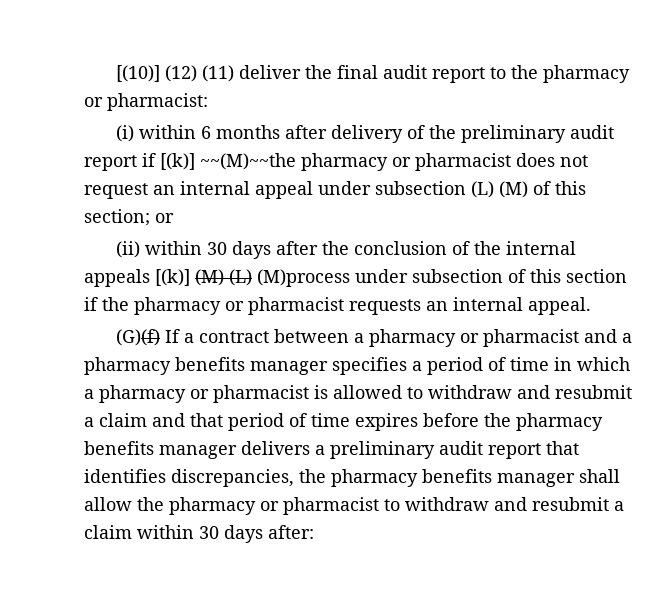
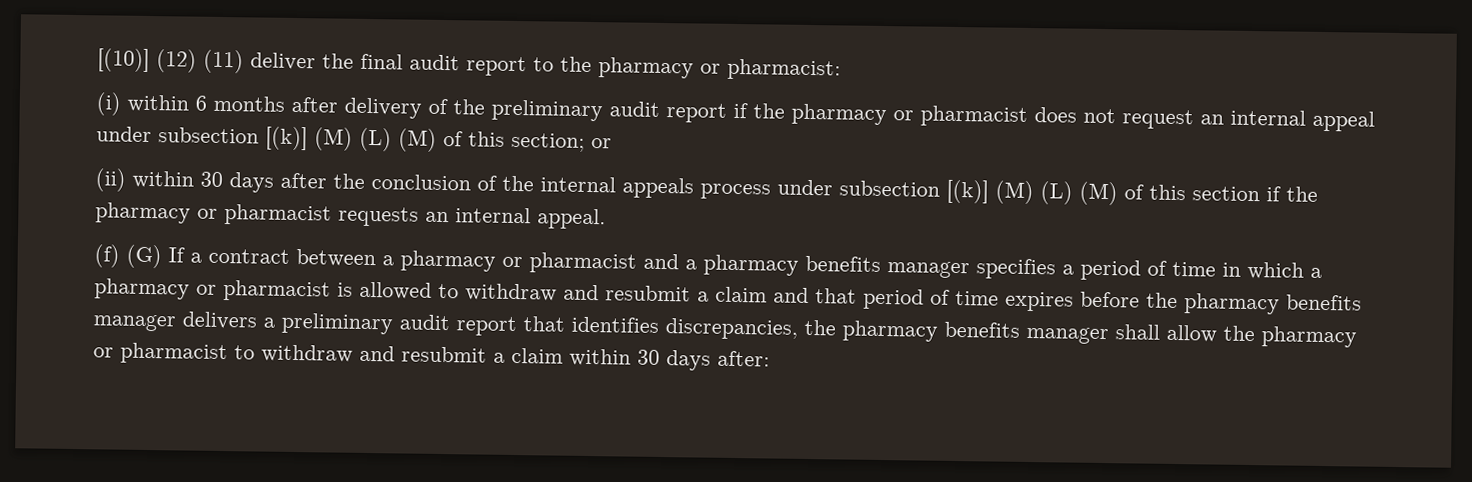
- (i) within 6 months after delivery of the preliminary audit report if [(k)] ~~(M)~~the pharmacy or pharmacist does not request an internal appeal under subsection (L) (M) of this section; or
+ (i) within 6 months after delivery of the preliminary audit report if the pharmacy or pharmacist does not request an internal appeal under subsection [(k)] (M) (L) (M) of this section; or
- (ii) within 30 days after the conclusion of the internal appeals [(k)] (M) (L) (M)process under subsection of this section if the pharmacy or pharmacist requests an internal appeal.
+ (ii) within 30 days after the conclusion of the internal appeals process under subsection [(k)] (M) (L) (M) of this section if the pharmacy or pharmacist requests an internal appeal.
- (G)(f) If a contract between a pharmacy or pharmacist and a pharmacy benefits manager specifies a period of time in which a pharmacy or pharmacist is allowed to withdraw and resubmit a claim and that period of time expires before the pharmacy benefits manager delivers a preliminary audit report that identifies discrepancies, the pharmacy benefits manager shall allow the pharmacy or pharmacist to withdraw and resubmit a claim within 30 days after:
+ (f) (G) If a contract between a pharmacy or pharmacist and a pharmacy benefits manager specifies a period of time in which a pharmacy or pharmacist is allowed to withdraw and resubmit a claim and that period of time expires before the pharmacy benefits manager delivers a preliminary audit report that identifies discrepancies, the pharmacy benefits manager shall allow the pharmacy or pharmacist to withdraw and resubmit a claim within 30 days after:

